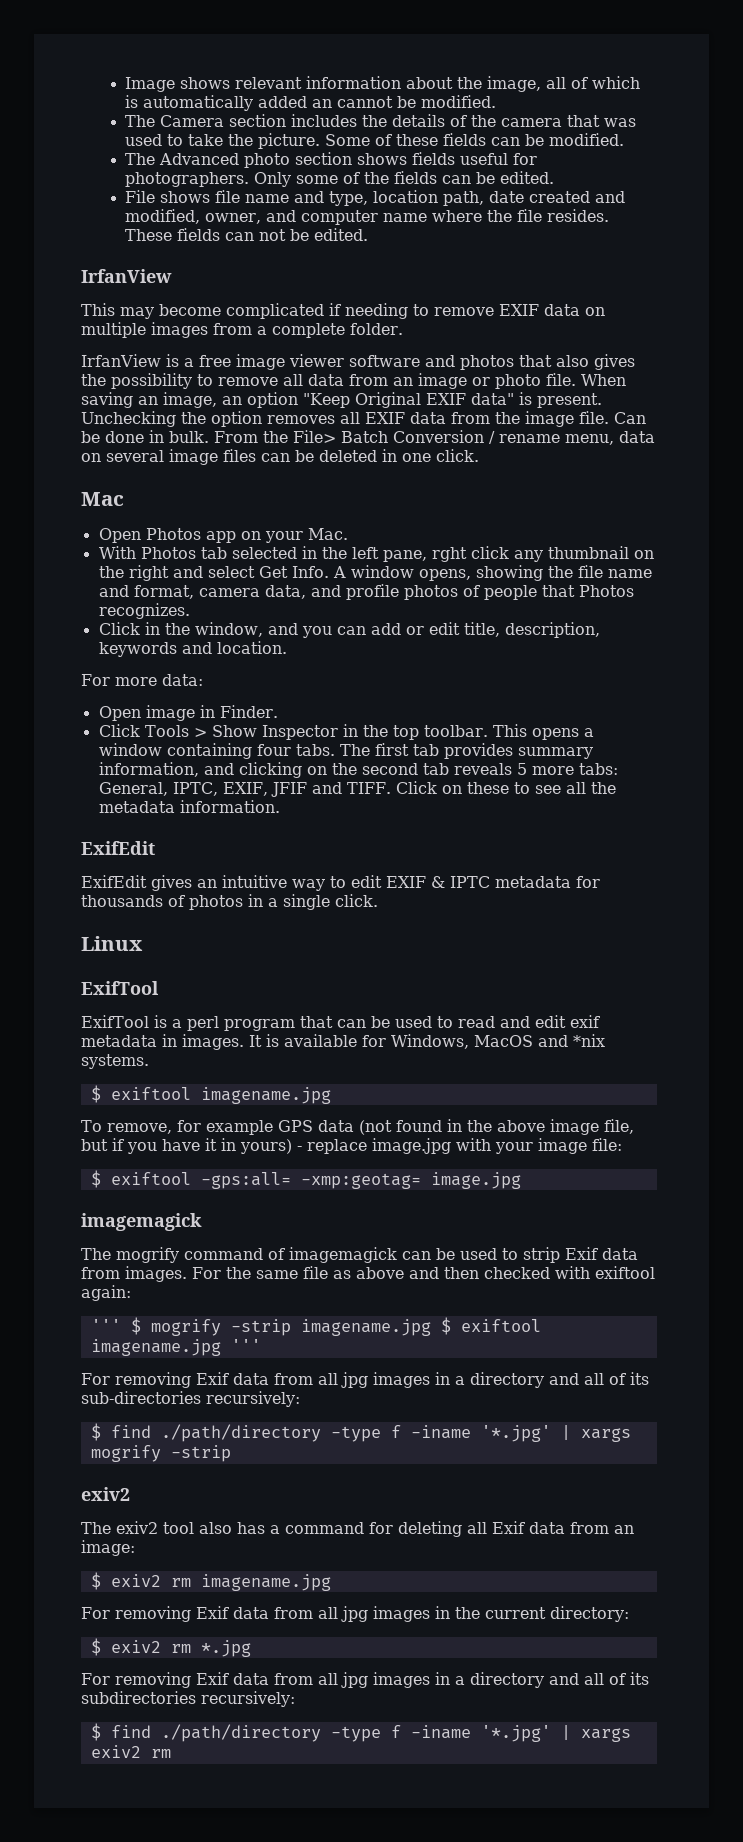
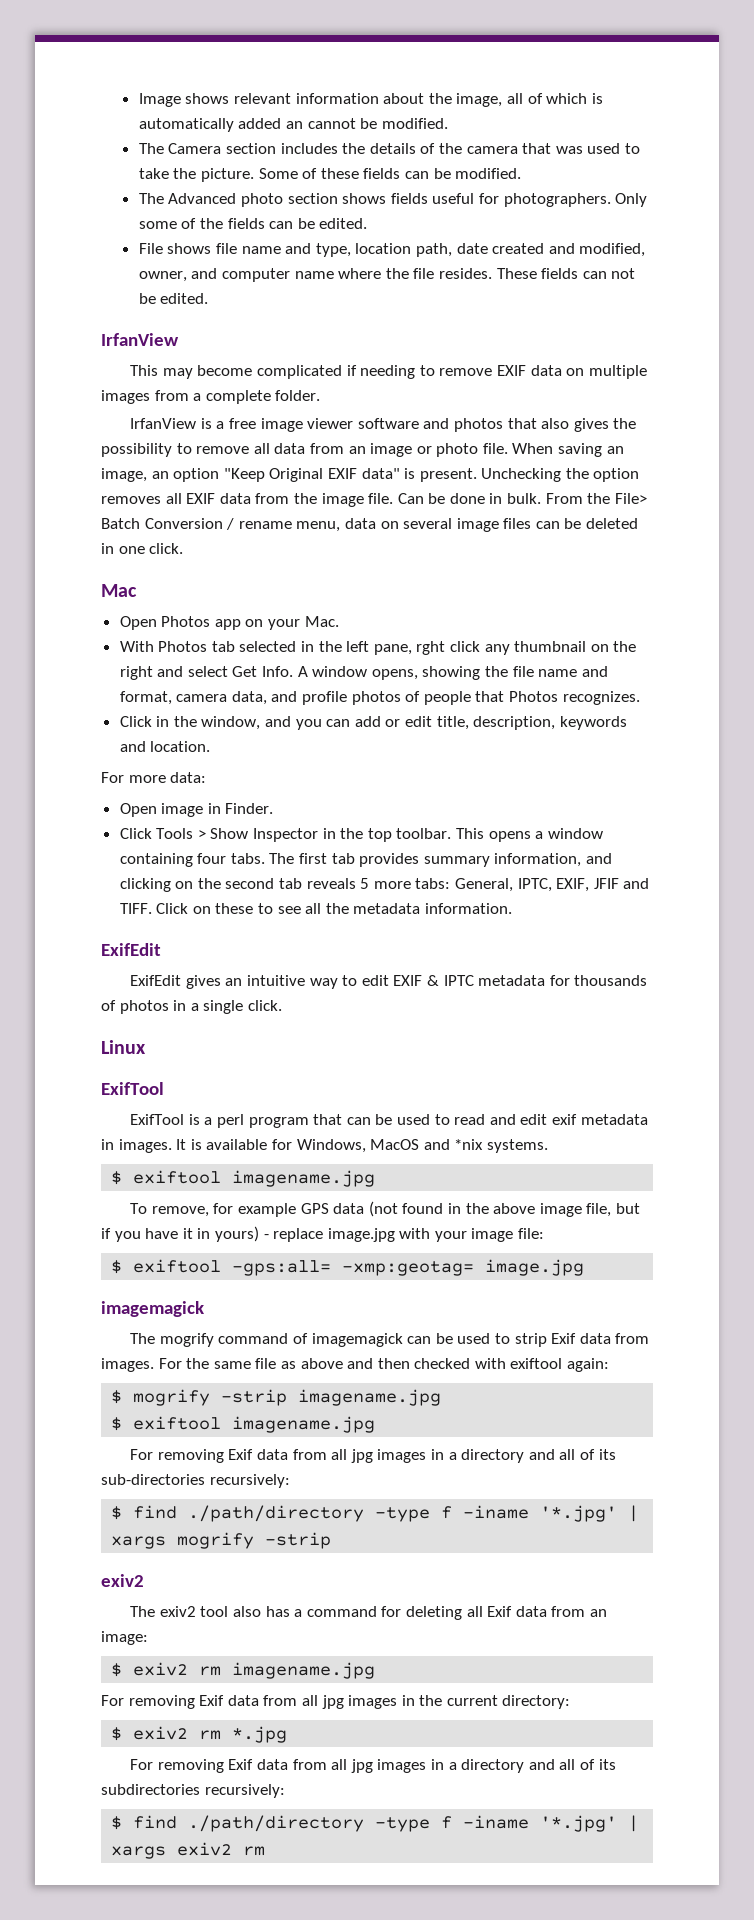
- ''' $ mogrify -strip imagename.jpg $ exiftool imagename.jpg '''
+ $ mogrify -strip imagename.jpg
+ $ exiftool imagename.jpg

